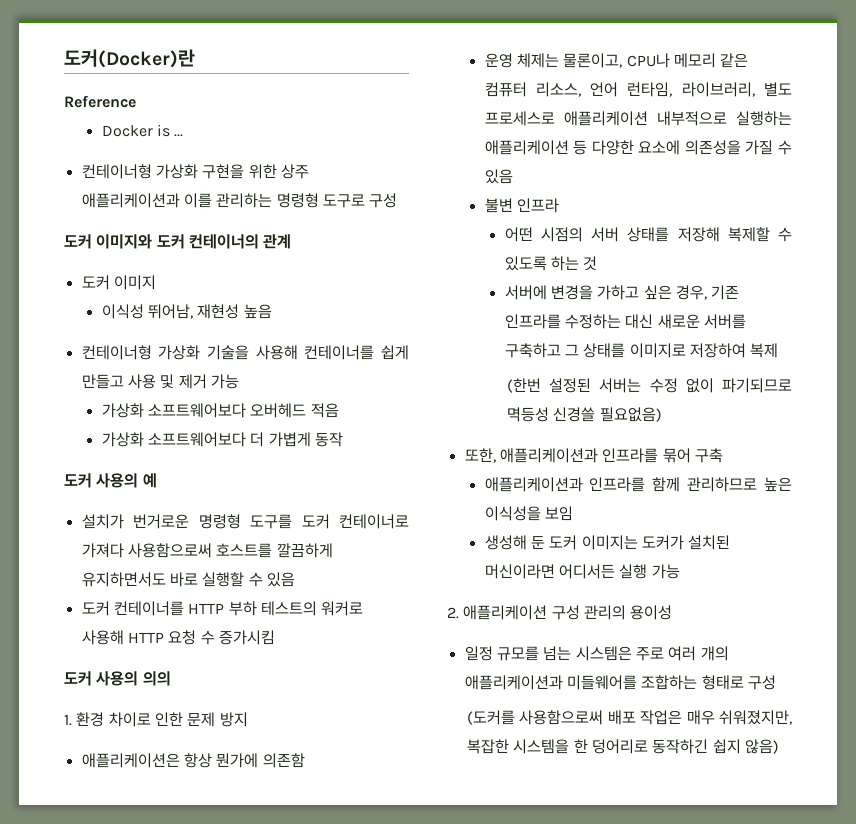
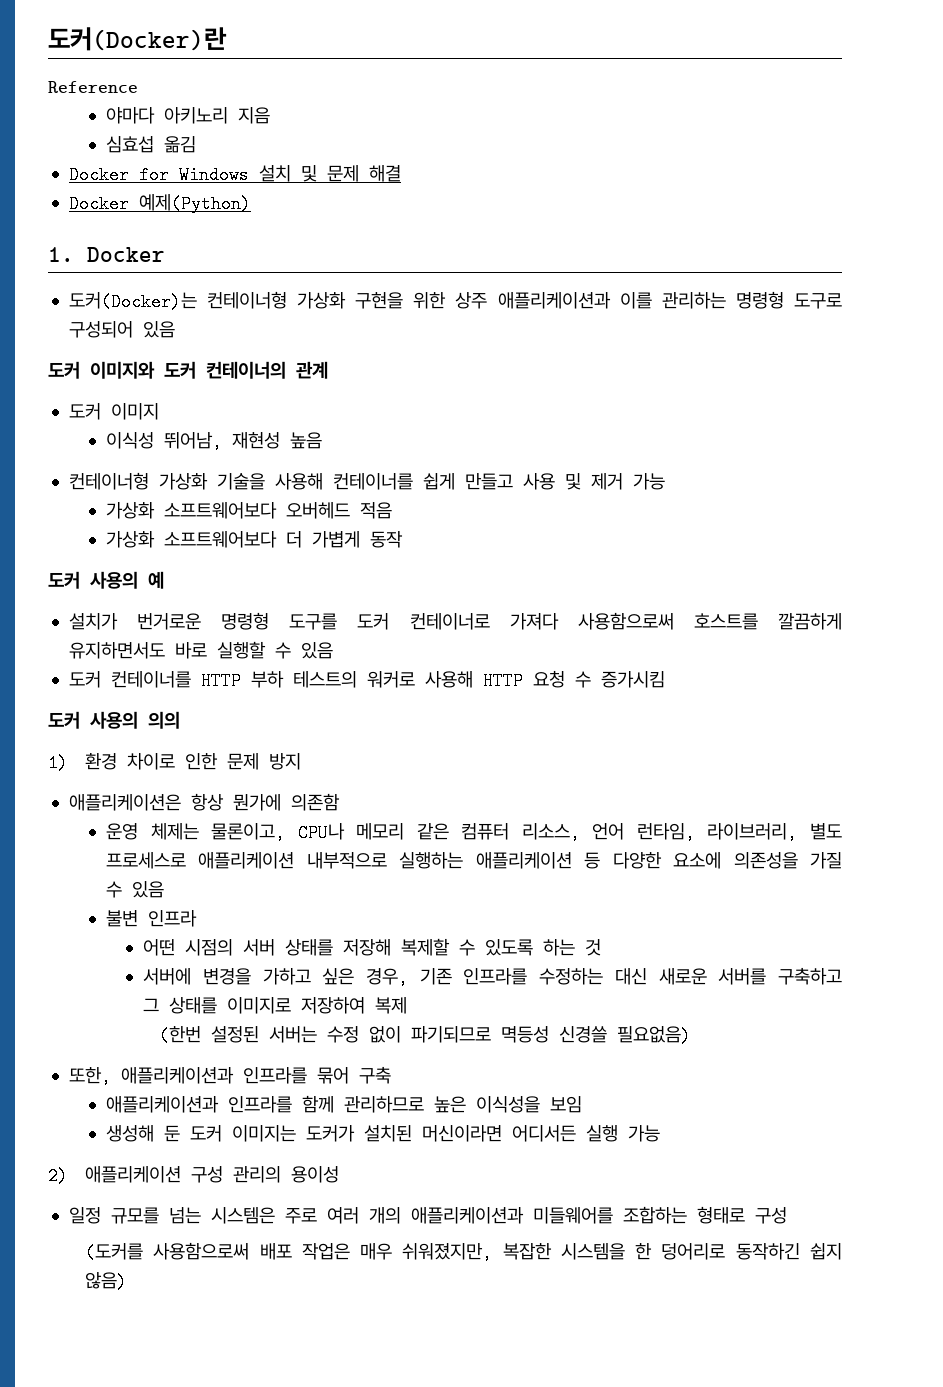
- Docker is ...
- 컨테이너형 가상화 구현을 위한 상주 애플리케이션과 이를 관리하는 명령형 도구로 구성
+ 야마다 아키노리 지음
+ 심효섭 옮김
+ Docker for Windows 설치 및 문제 해결
+ Docker 예제(Python)
+ 1. Docker
+ 도커(Docker)는 컨테이너형 가상화 구현을 위한 상주 애플리케이션과 이를 관리하는 명령형 도구로 구성되어 있음
- 1. 환경 차이로 인한 문제 방지
+ 1) 환경 차이로 인한 문제 방지
- 2. 애플리케이션 구성 관리의 용이성
+ 2) 애플리케이션 구성 관리의 용이성

